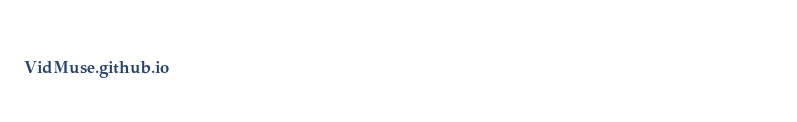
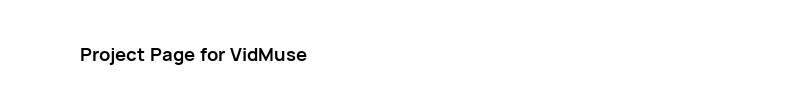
- VidMuse.github.io
+ Project Page for VidMuse

